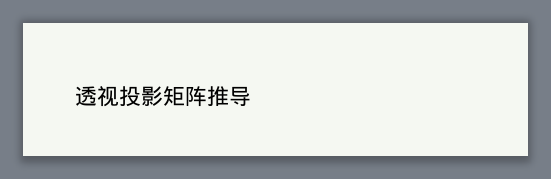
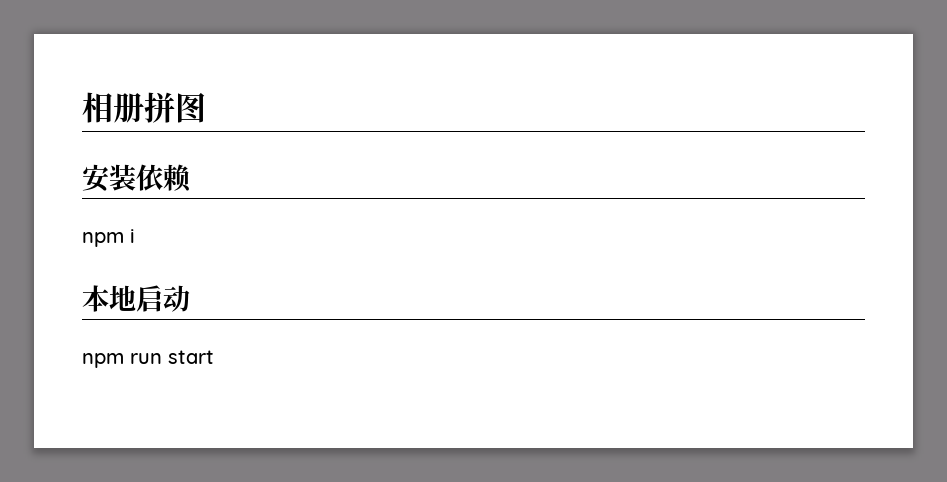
- 透视投影矩阵推导
+ 相册拼图
+ 安装依赖
+ npm i
+ 本地启动
+ npm run start

